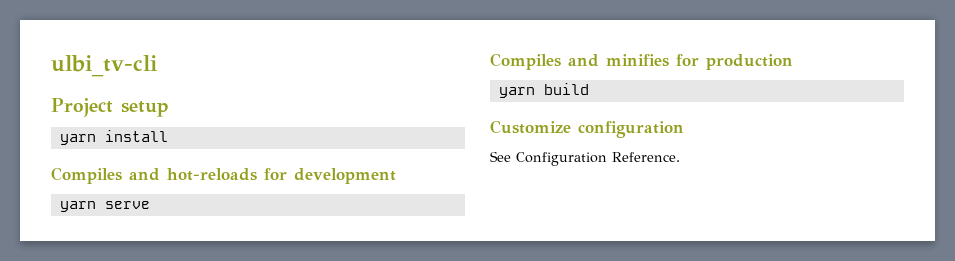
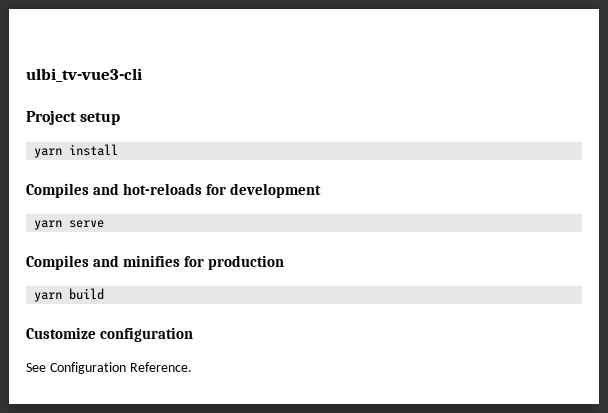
- ulbi_tv-cli
+ ulbi_tv-vue3-cli

